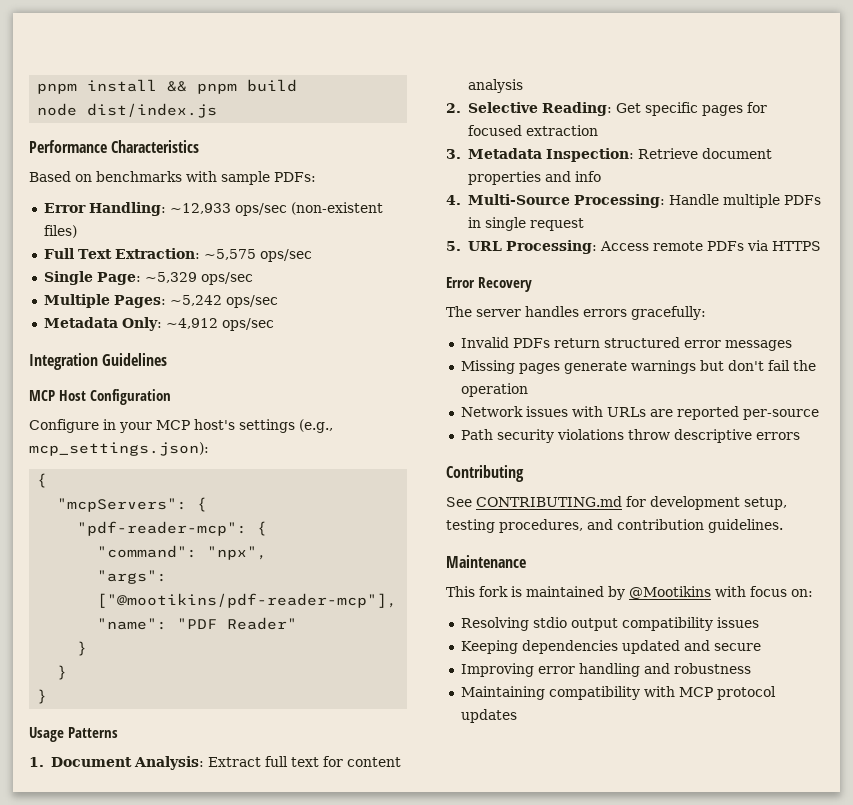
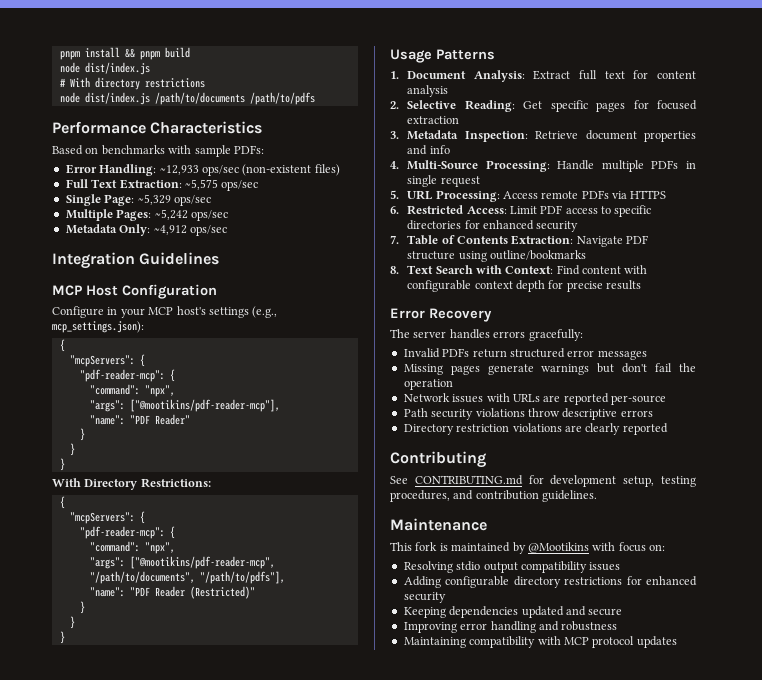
+ # With directory restrictions
+ node dist/index.js /path/to/documents /path/to/pdfs
+ With Directory Restrictions:
+ {
+ "mcpServers": {
+ "pdf-reader-mcp": {
+ "command": "npx",
+ "args": ["@mootikins/pdf-reader-mcp", "/path/to/documents", "/path/to/pdfs"],
+ "name": "PDF Reader (Restricted)"
+ }
+ }
+ }
+ 6. Restricted Access: Limit PDF access to specific directories for enhanced security
+ 7. Table of Contents Extraction: Navigate PDF structure using outline/bookmarks
+ 8. Text Search with Context: Find content with configurable context depth for precise results
+ Directory restriction violations are clearly reported
+ Adding configurable directory restrictions for enhanced security

